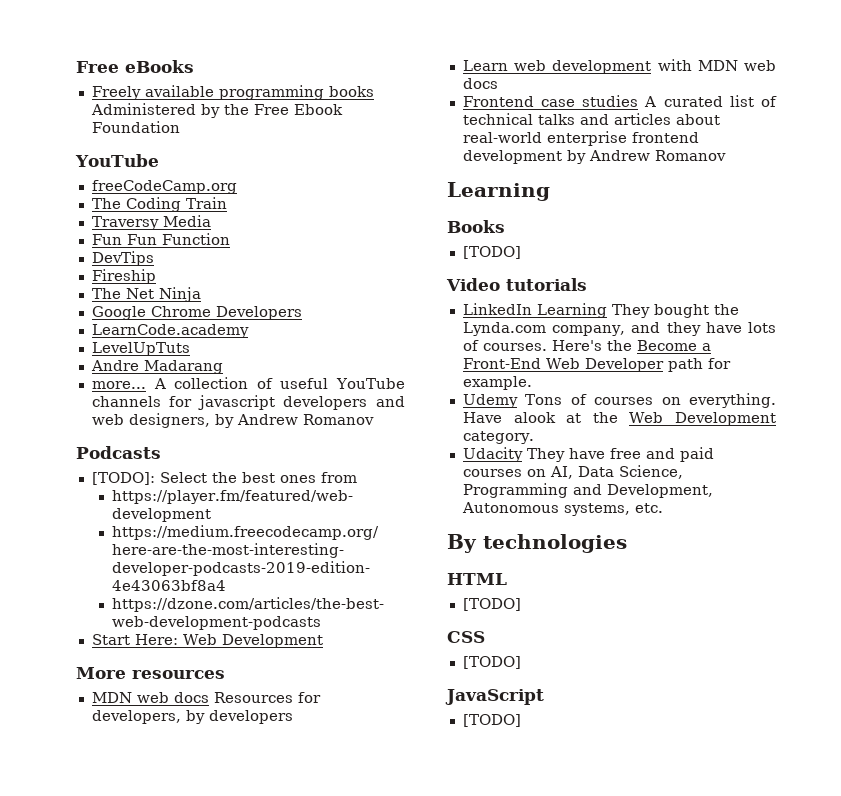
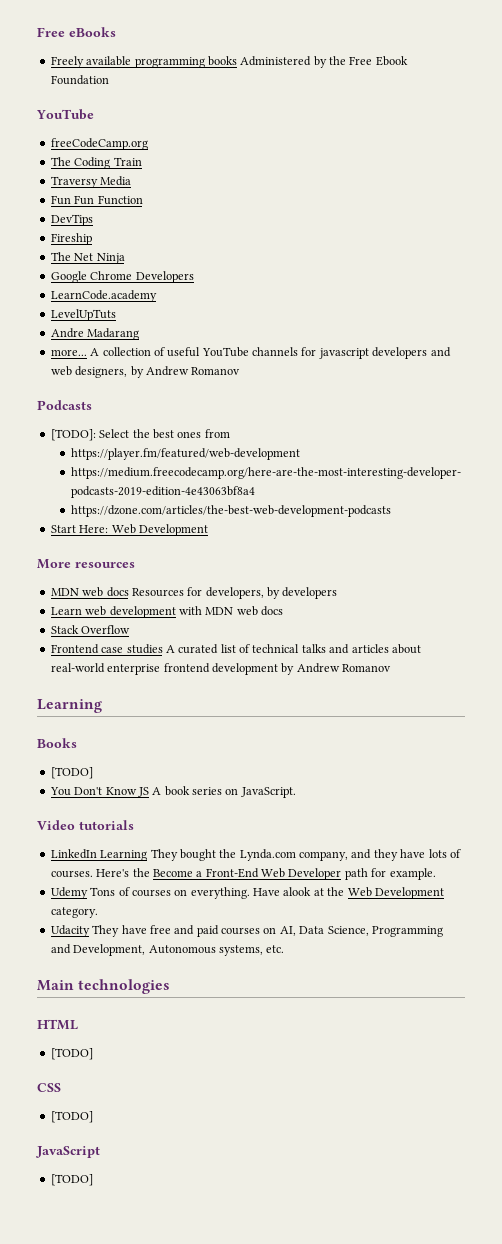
+ Stack Overflow
+ You Don't Know JS A book series on JavaScript.
- By technologies
+ Main technologies

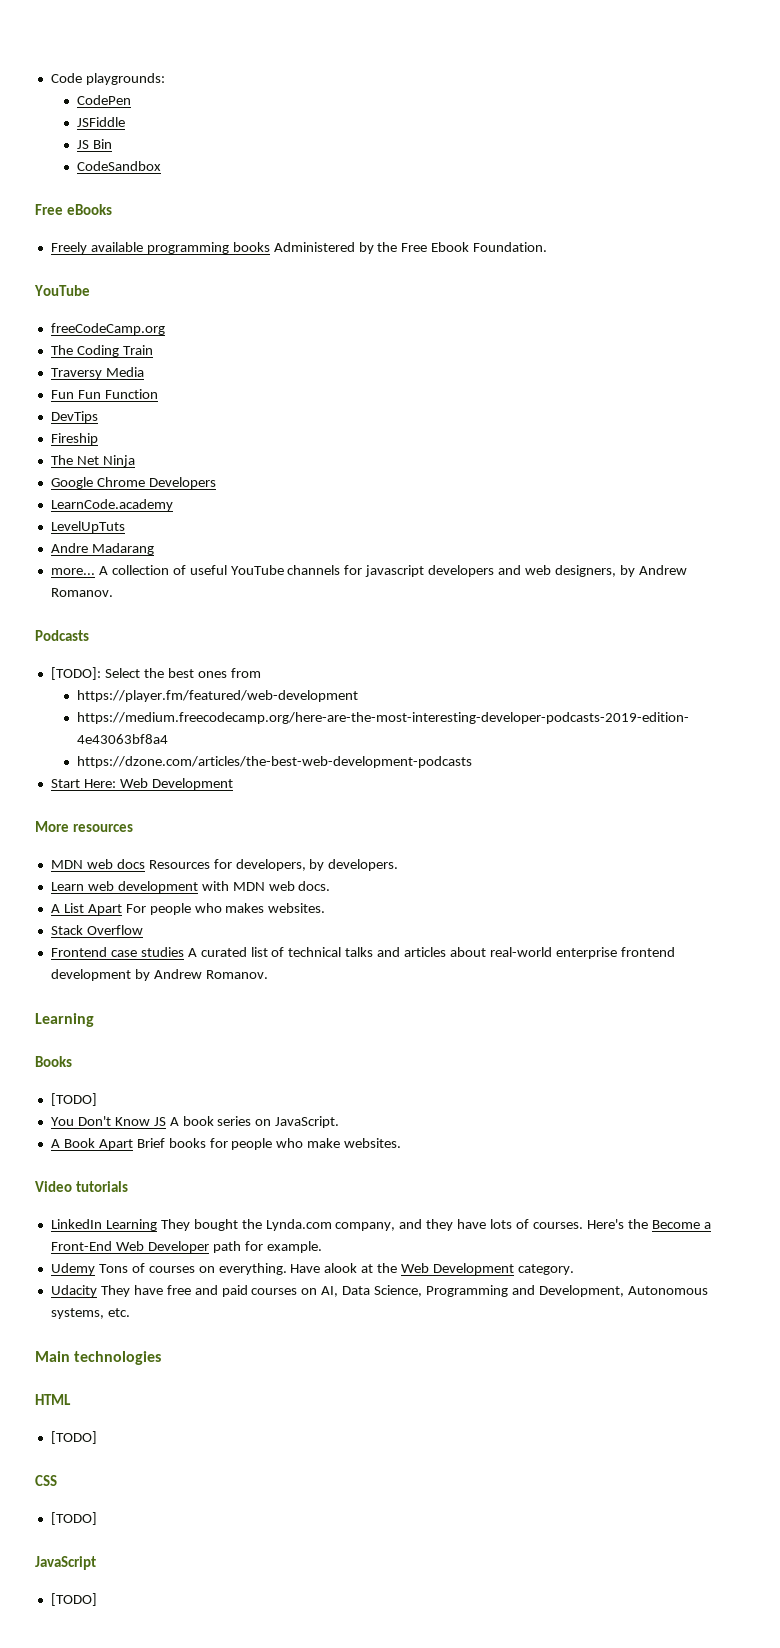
+ Code playgrounds:
+ CodePen
+ JSFiddle
+ JS Bin
+ CodeSandbox
- Freely available programming books Administered by the Free Ebook Foundation
+ Freely available programming books Administered by the Free Ebook Foundation.
- A collection of useful YouTube channels for javascript developers and web designers, by Andrew Romanov
+ A collection of useful YouTube channels for javascript developers and web designers, by Andrew Romanov.
- MDN web docs Resources for developers, by developers
+ MDN web docs Resources for developers, by developers.
- Learn web development with MDN web docs
+ Learn web development with MDN web docs.
+ A List Apart For people who makes websites.
- Frontend case studies A curated list of technical talks and articles about real-world enterprise frontend development by Andrew Romanov
+ Frontend case studies A curated list of technical talks and articles about real-world enterprise frontend development by Andrew Romanov.
+ A Book Apart Brief books for people who make websites.

